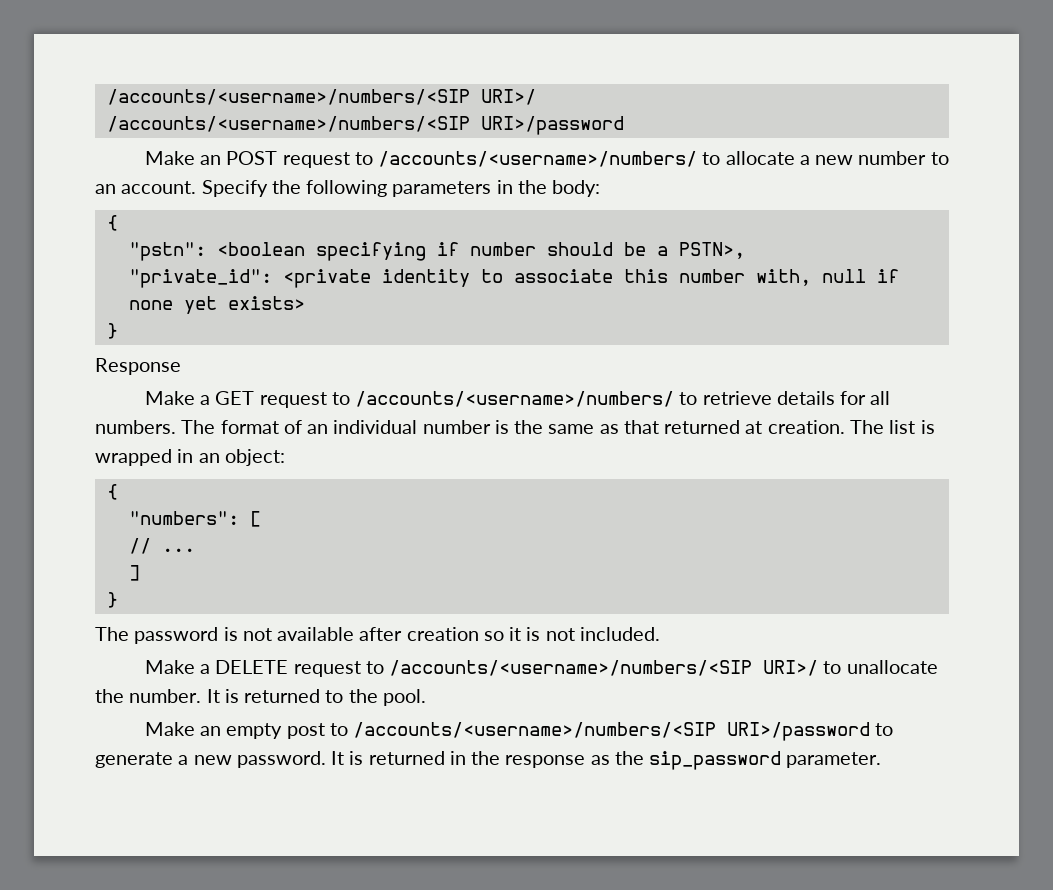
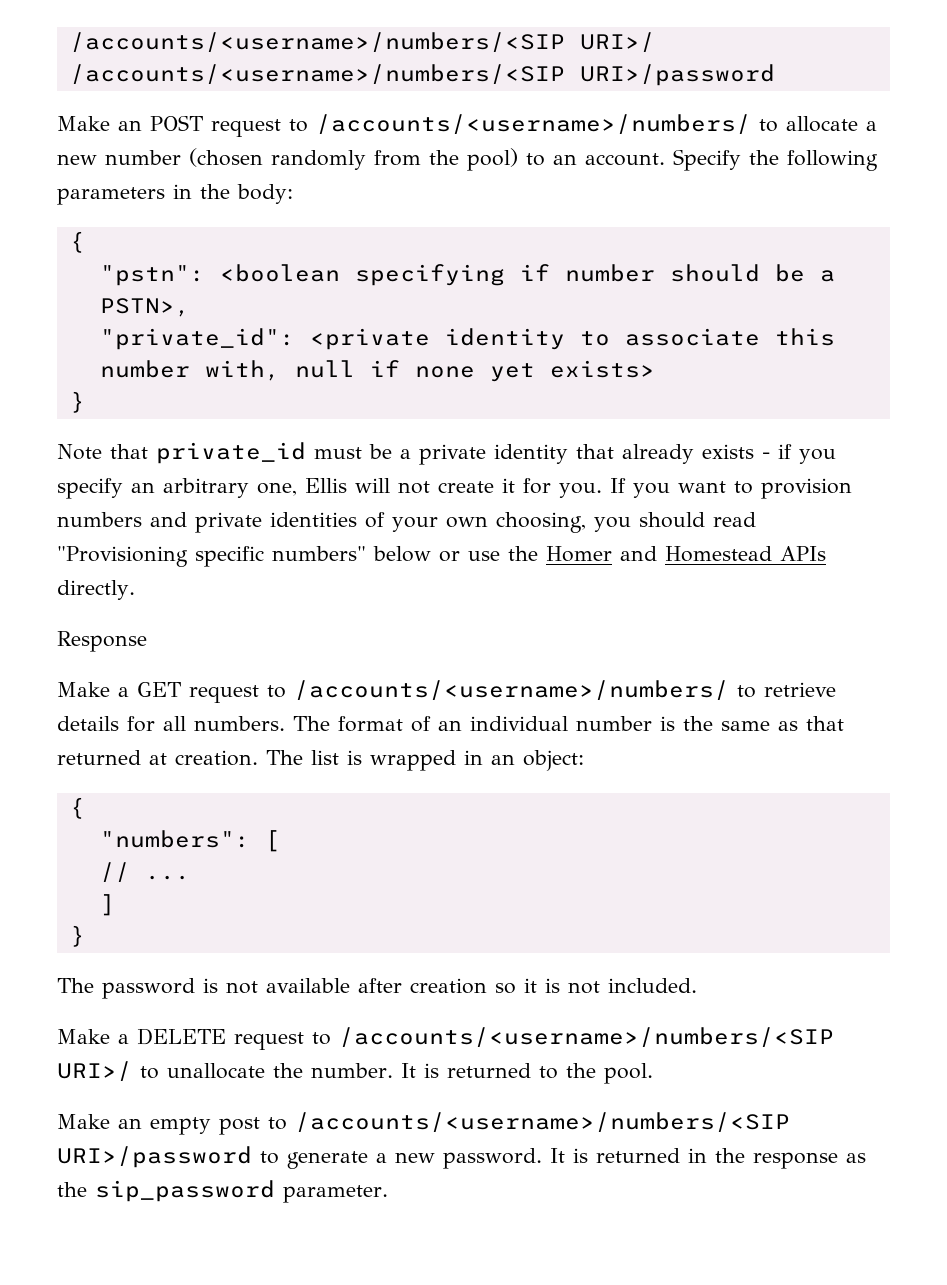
- Make an POST request to /accounts/<username>/numbers/ to allocate a new number to an account.
+ Make an POST request to /accounts/<username>/numbers/ to allocate a new number (chosen randomly from the pool) to an account.
+ Note that private_id must be a private identity that already exists - if you specify an arbitrary one, Ellis will not create it for you. If you want to provision numbers and private identities of your own choosing, you should read "Provisioning specific numbers" below or use the Homer and Homestead APIs directly.

